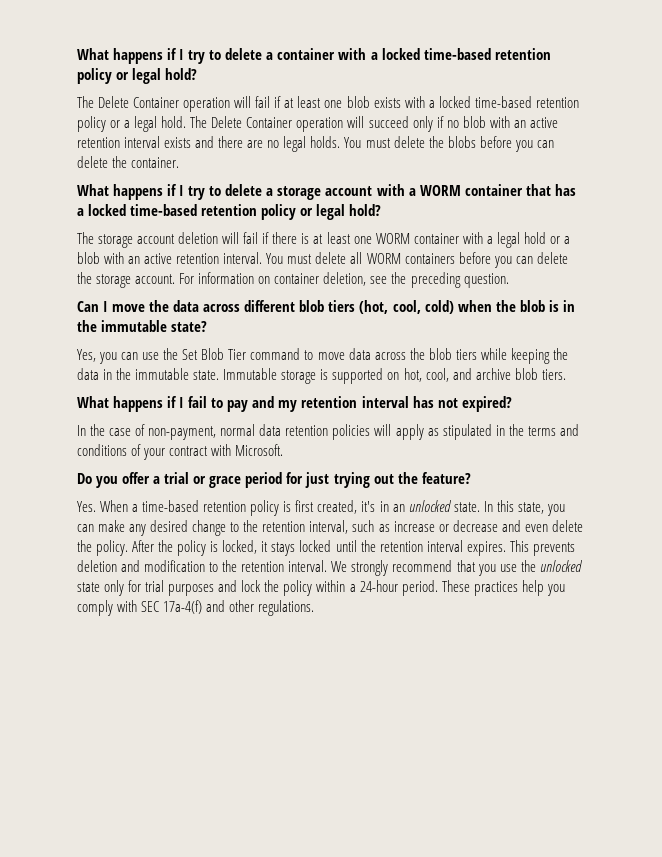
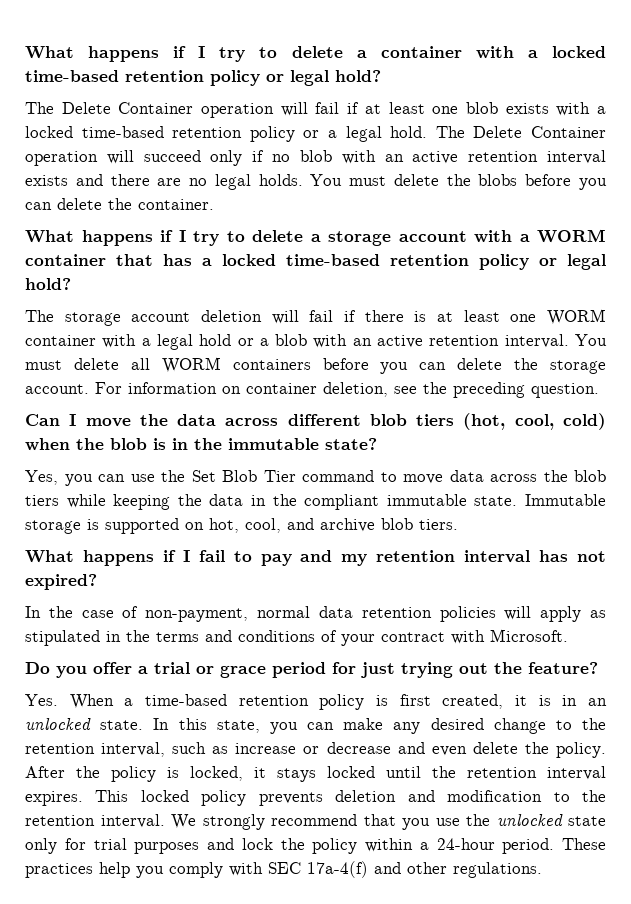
- Yes, you can use the Set Blob Tier command to move data across the blob tiers while keeping the data in the immutable state.
+ Yes, you can use the Set Blob Tier command to move data across the blob tiers while keeping the data in the compliant immutable state.
- Yes. When a time-based retention policy is first created, it's in an unlocked state.
+ Yes. When a time-based retention policy is first created, it is in an unlocked state.
- This prevents deletion and modification to the retention interval.
+ This locked policy prevents deletion and modification to the retention interval.

